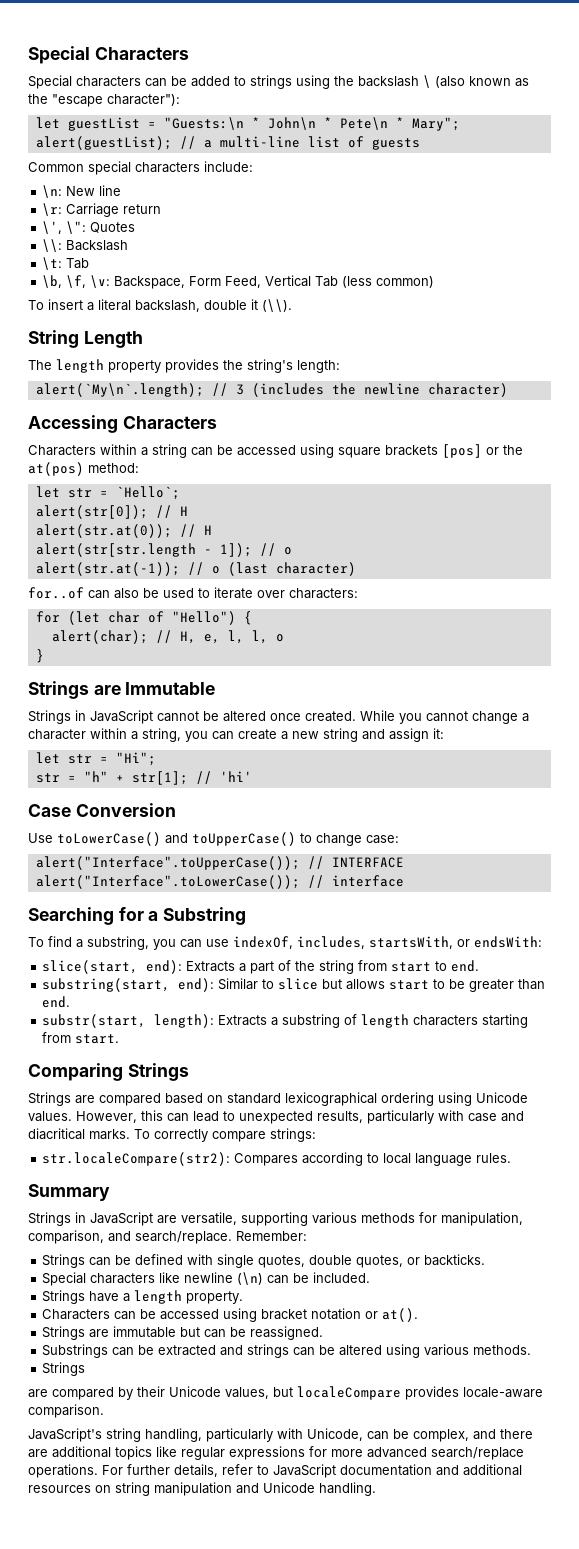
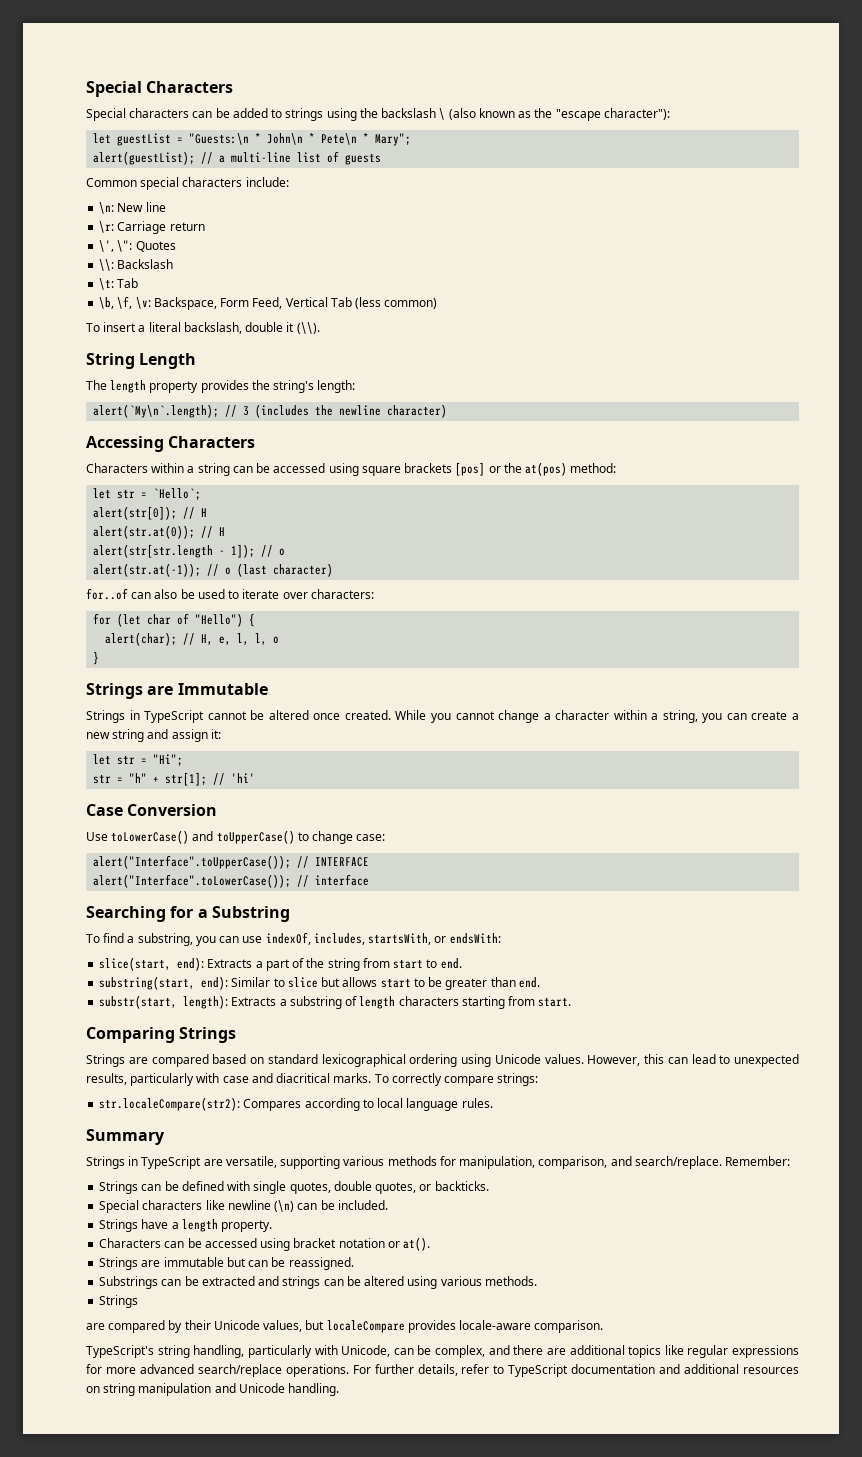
- Strings in JavaScript cannot be altered once created.
+ Strings in TypeScript cannot be altered once created.
- Strings in JavaScript are versatile, supporting various methods for manipulation, comparison, and search/replace.
+ Strings in TypeScript are versatile, supporting various methods for manipulation, comparison, and search/replace.
- JavaScript's string handling, particularly with Unicode, can be complex, and there are additional topics like regular expressions for more advanced search/replace operations.
+ TypeScript's string handling, particularly with Unicode, can be complex, and there are additional topics like regular expressions for more advanced search/replace operations.
- For further details, refer to JavaScript documentation and additional resources on string manipulation and Unicode handling.
+ For further details, refer to TypeScript documentation and additional resources on string manipulation and Unicode handling.

